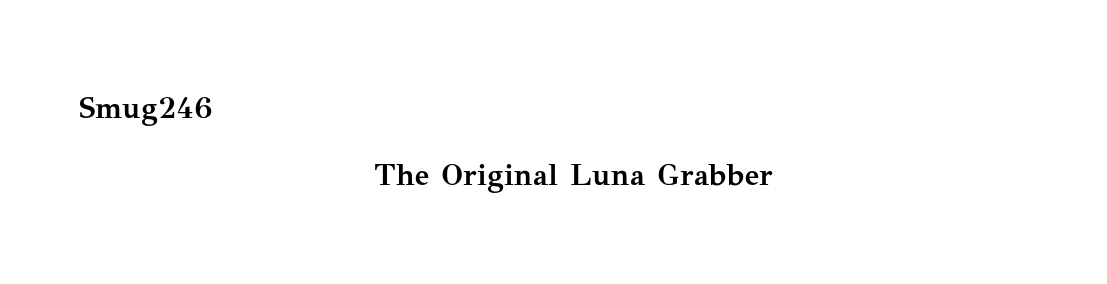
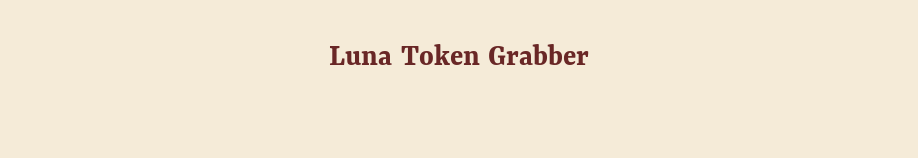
- Smug246
- The Original Luna Grabber
+ Luna Token Grabber

